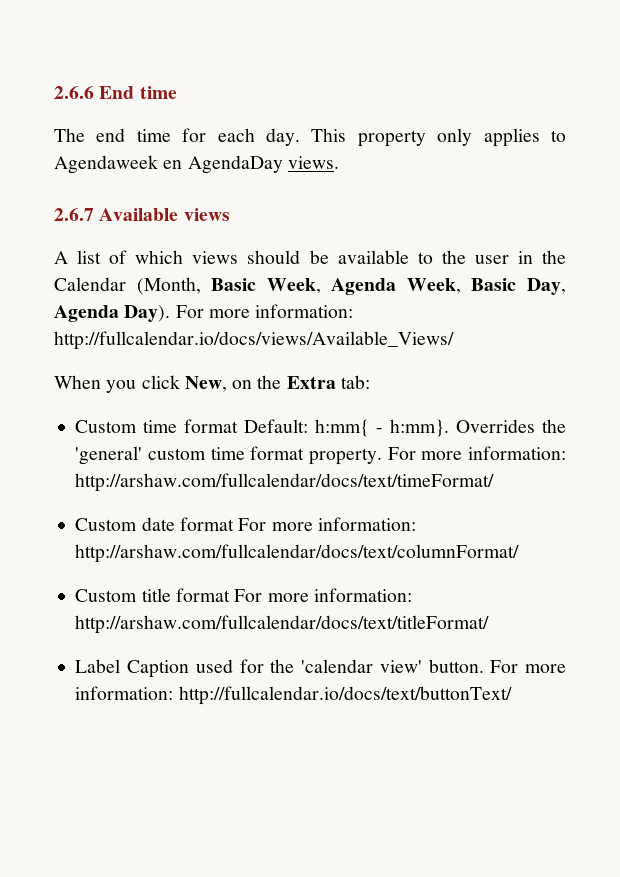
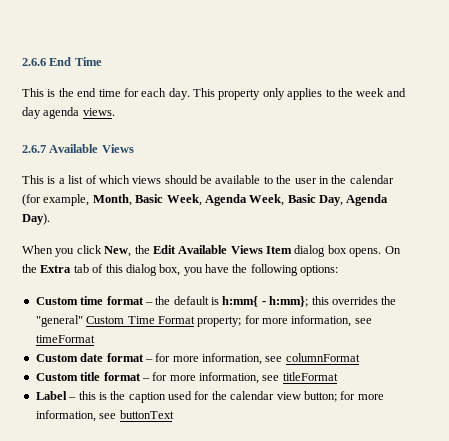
- 2.6.6 End time
- The end time for each day.
+ 2.6.6 End Time
+ This is the end time for each day.
- This property only applies to Agendaweek en AgendaDay views.
+ This property only applies to the week and day agenda views.
- 2.6.7 Available views
- A list of which views should be available to the user in the Calendar (Month, Basic Week, Agenda Week, Basic Day, Agenda Day). For more information: http://fullcalendar.io/docs/views/Available_Views/
+ 2.6.7 Available Views
+ This is a list of which views should be available to the user in the calendar (for example, Month, Basic Week, Agenda Week, Basic Day, Agenda Day).
- When you click New, on the Extra tab:
- Custom time format Default: h:mm{ - h:mm}. Overrides the 'general' custom time format property. For more information: http://arshaw.com/fullcalendar/docs/text/timeFormat/
- Custom date format For more information: http://arshaw.com/fullcalendar/docs/text/columnFormat/
- Custom title format For more information: http://arshaw.com/fullcalendar/docs/text/titleFormat/
- Label Caption used for the 'calendar view' button. For more information: http://fullcalendar.io/docs/text/buttonText/
+ When you click New, the Edit Available Views Item dialog box opens. On the Extra tab of this dialog box, you have the following options:
+ Custom time format – the default is h:mm{ - h:mm}; this overrides the "general" Custom Time Format property; for more information, see timeFormat
+ Custom date format – for more information, see columnFormat
+ Custom title format – for more information, see titleFormat
+ Label – this is the caption used for the calendar view button; for more information, see buttonText

